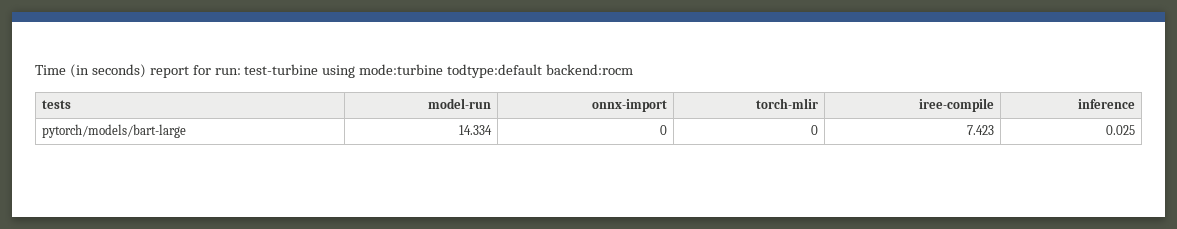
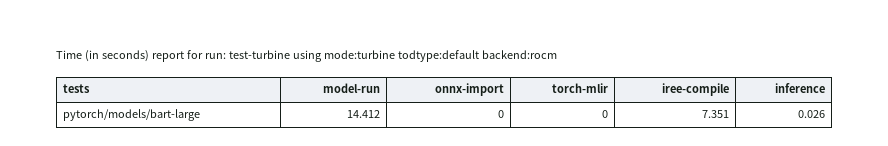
- pytorch/models/bart-large | 14.334 | 0 | 0 | 7.423 | 0.025
+ pytorch/models/bart-large | 14.412 | 0 | 0 | 7.351 | 0.026

